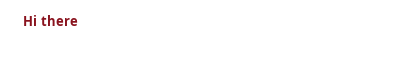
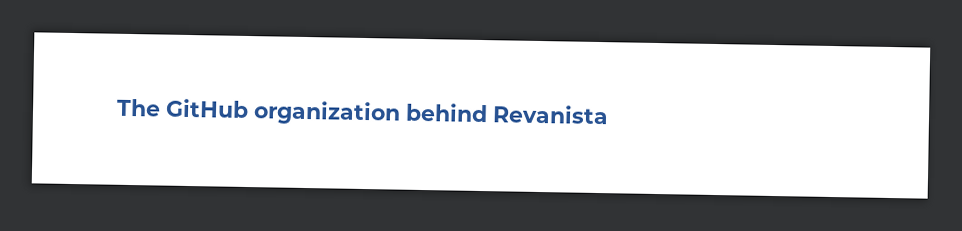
- Hi there
+ The GitHub organization behind Revanista

